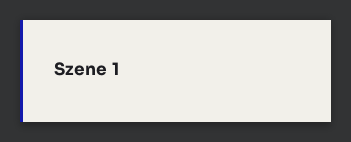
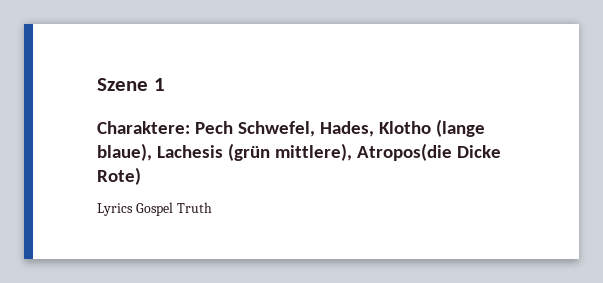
+ Charaktere: Pech Schwefel, Hades, Klotho (lange blaue), Lachesis (grün mittlere), Atropos(die Dicke Rote)
+ Lyrics Gospel Truth

